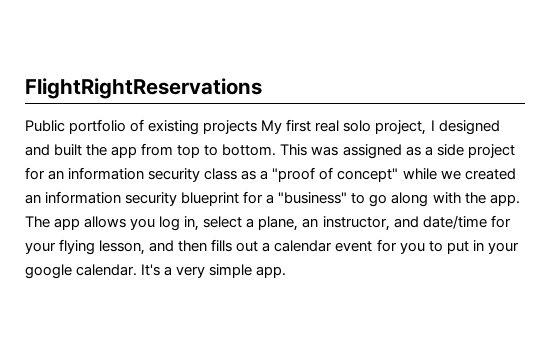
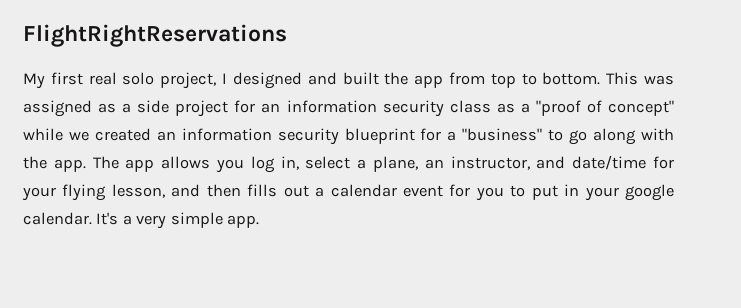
- Public portfolio of existing projects My first real solo project, I designed and built the app from top to bottom.
+ My first real solo project, I designed and built the app from top to bottom.

